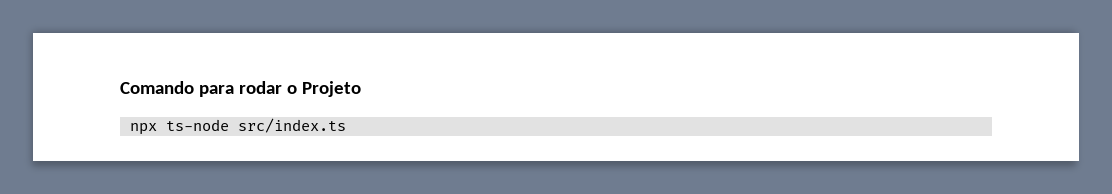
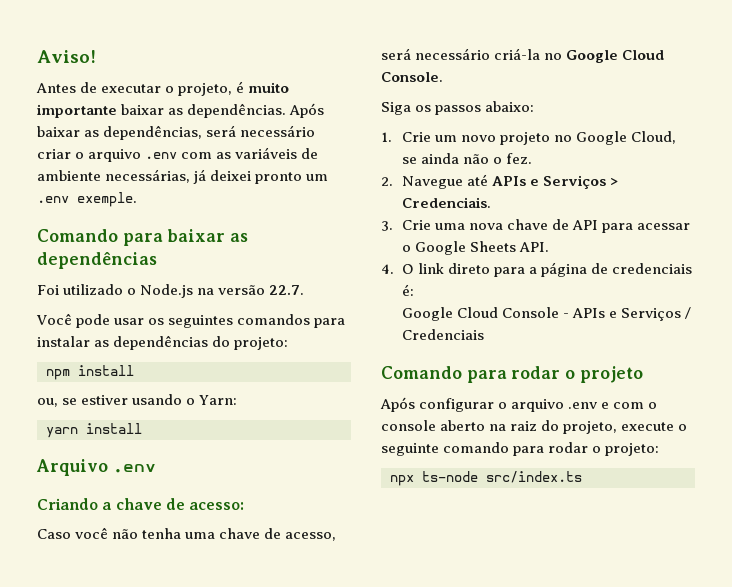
- Comando para rodar o Projeto
+ Aviso!
+ Antes de executar o projeto, é muito importante baixar as dependências. Após baixar as dependências, será necessário criar o arquivo .env com as variáveis de ambiente necessárias, já deixei pronto um .env exemple.
+ Comando para baixar as dependências
+ Foi utilizado o Node.js na versão 22.7.
+ Você pode usar os seguintes comandos para instalar as dependências do projeto:
+ npm install
+ ou, se estiver usando o Yarn:
+ yarn install
+ Arquivo .env
+ Criando a chave de acesso:
+ Caso você não tenha uma chave de acesso, será necessário criá-la no Google Cloud Console.
+ Siga os passos abaixo:
+ 1. Crie um novo projeto no Google Cloud, se ainda não o fez.
+ 2. Navegue até APIs e Serviços > Credenciais.
+ 3. Crie uma nova chave de API para acessar o Google Sheets API.
+ 4. O link direto para a página de credenciais é:
+ Google Cloud Console - APIs e Serviços / Credenciais
+ Comando para rodar o projeto
+ Após configurar o arquivo .env e com o console aberto na raiz do projeto, execute o seguinte comando para rodar o projeto:

